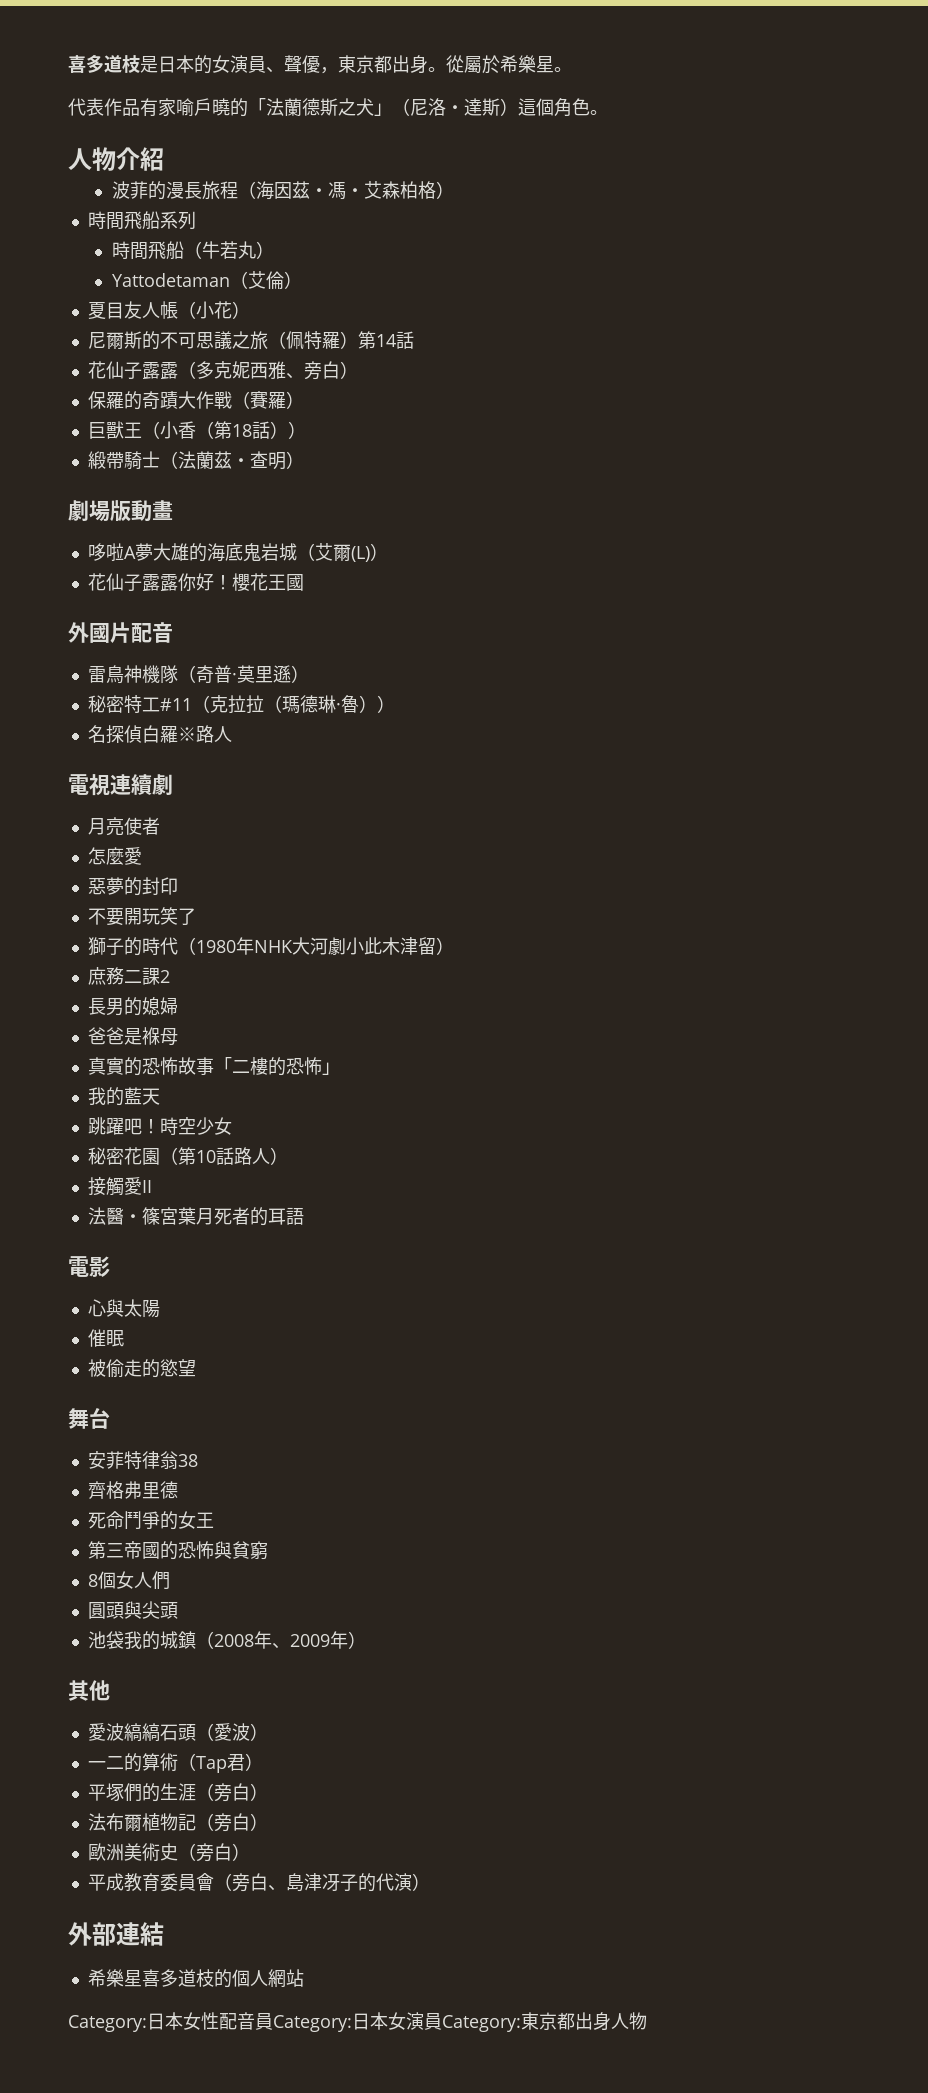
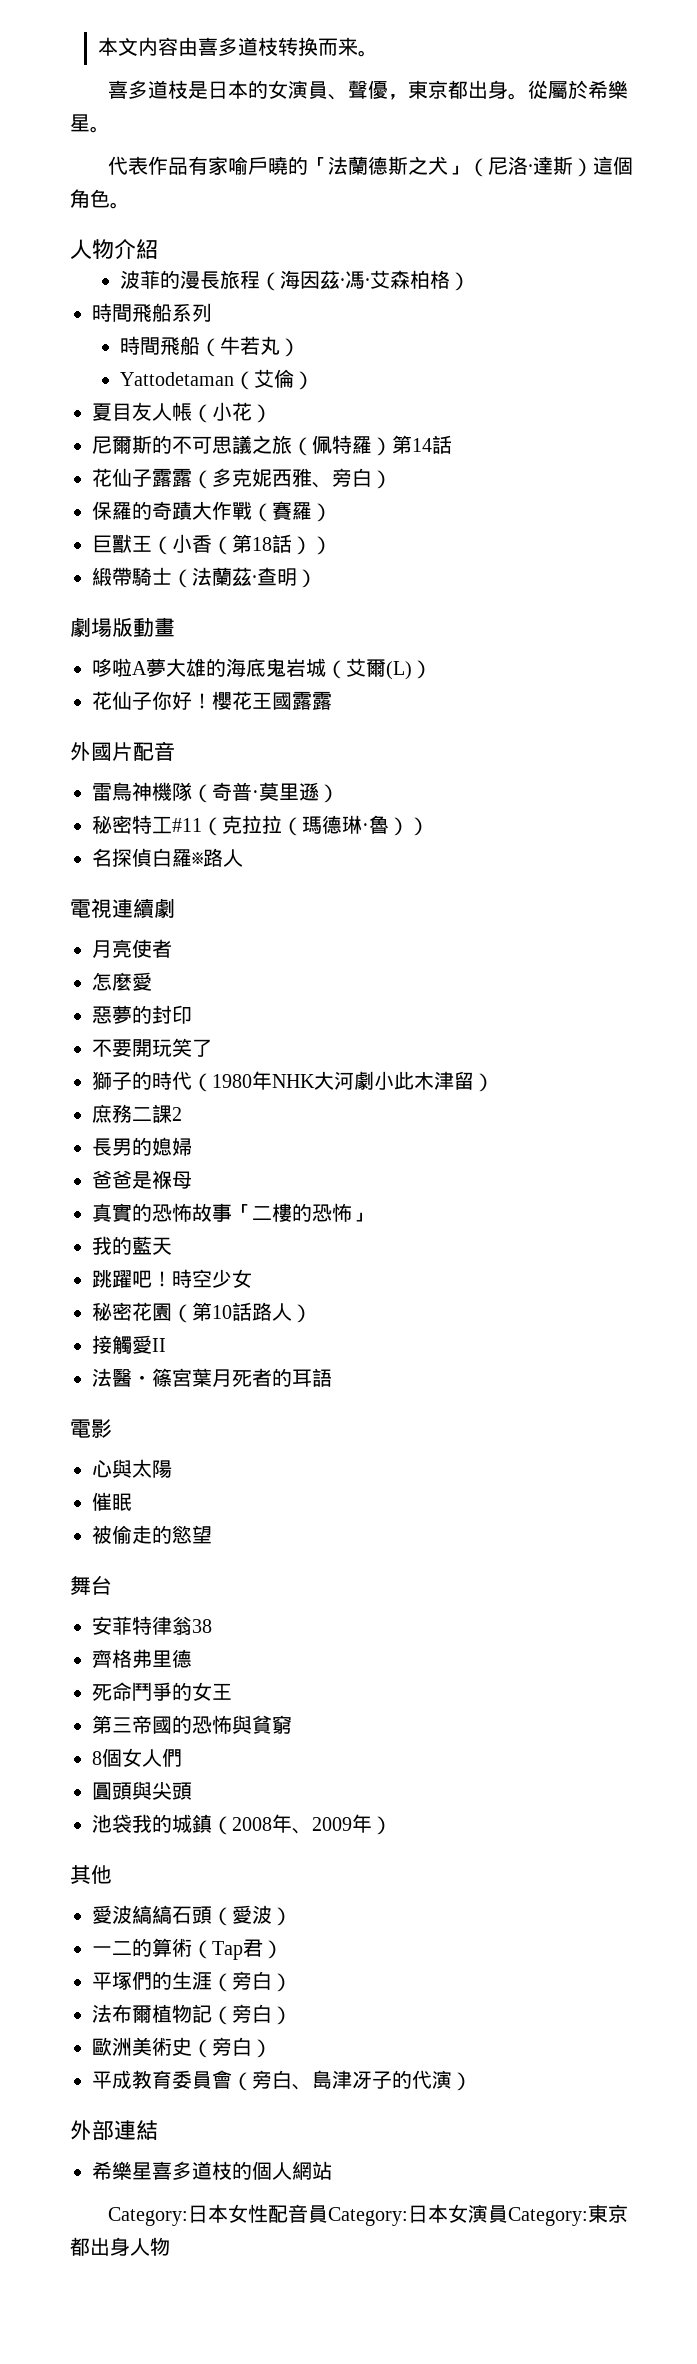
+ 本文内容由喜多道枝转换而来。
- 花仙子露露你好！
+ 花仙子你好！
- 櫻花王國
+ 櫻花王國露露

